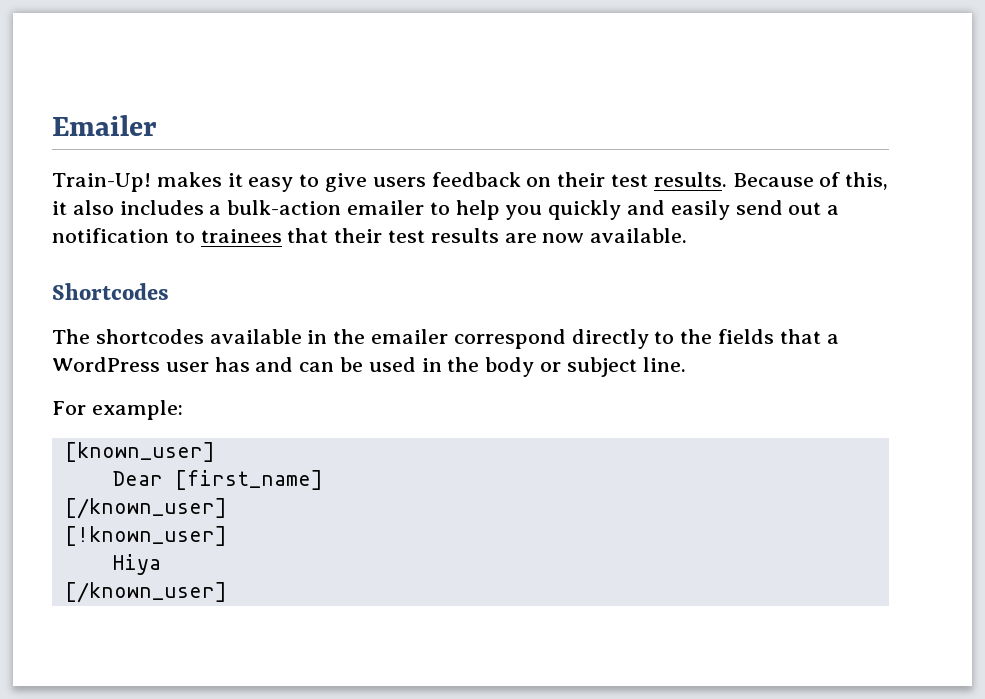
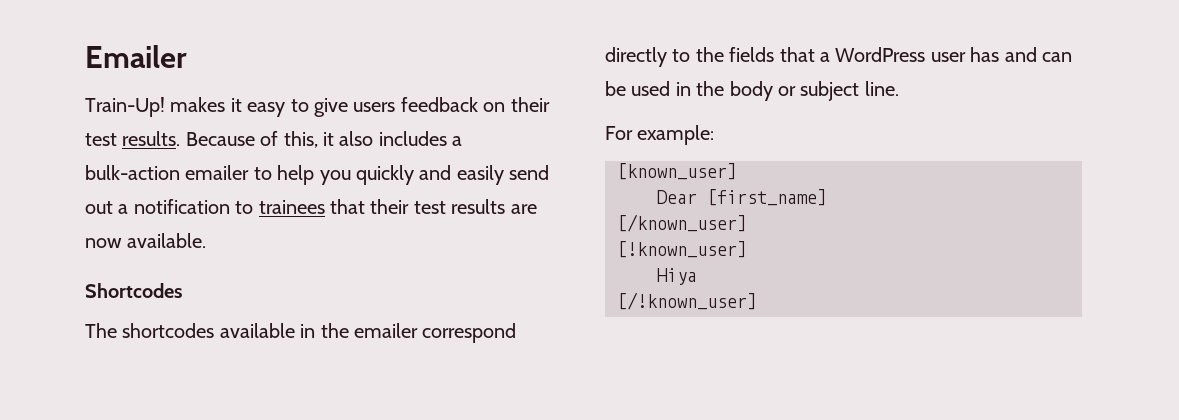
  Hiya
- [/known_user]
+ [/!known_user]

